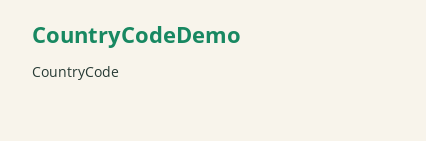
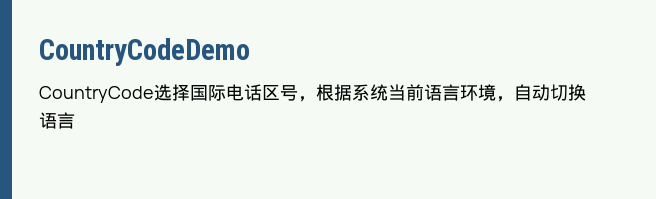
- CountryCode
+ CountryCode选择国际电话区号，根据系统当前语言环境，自动切换语言

